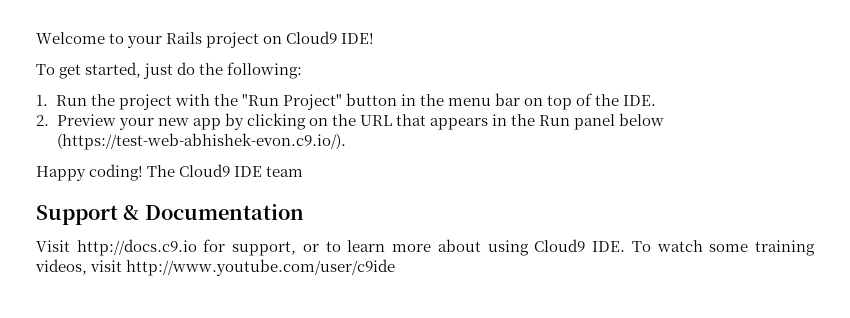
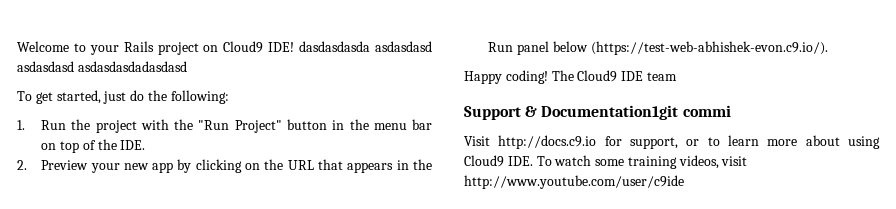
- Welcome to your Rails project on Cloud9 IDE!
+ Welcome to your Rails project on Cloud9 IDE! dasdasdasda asdasdasd asdasdasd asdasdasdadasdasd
- Support & Documentation
+ Support & Documentation1git commi

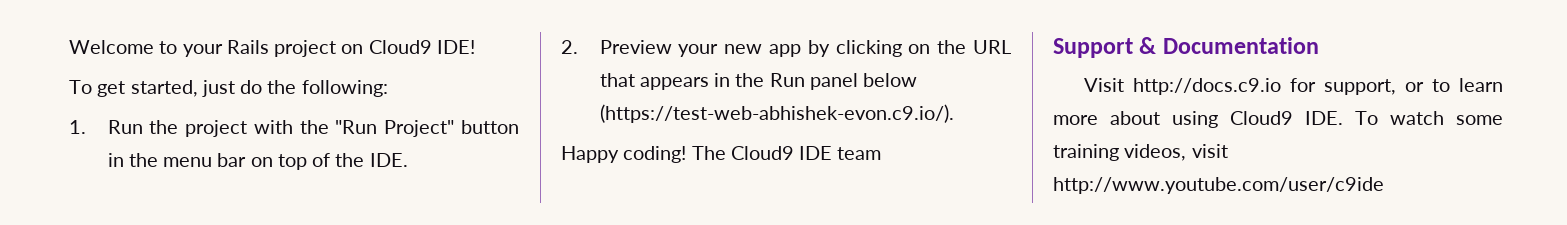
- Welcome to your Rails project on Cloud9 IDE! dasdasdasda asdasdasd asdasdasd asdasdasdadasdasd
+ Welcome to your Rails project on Cloud9 IDE!
- Support & Documentation1git commi
+ Support & Documentation

